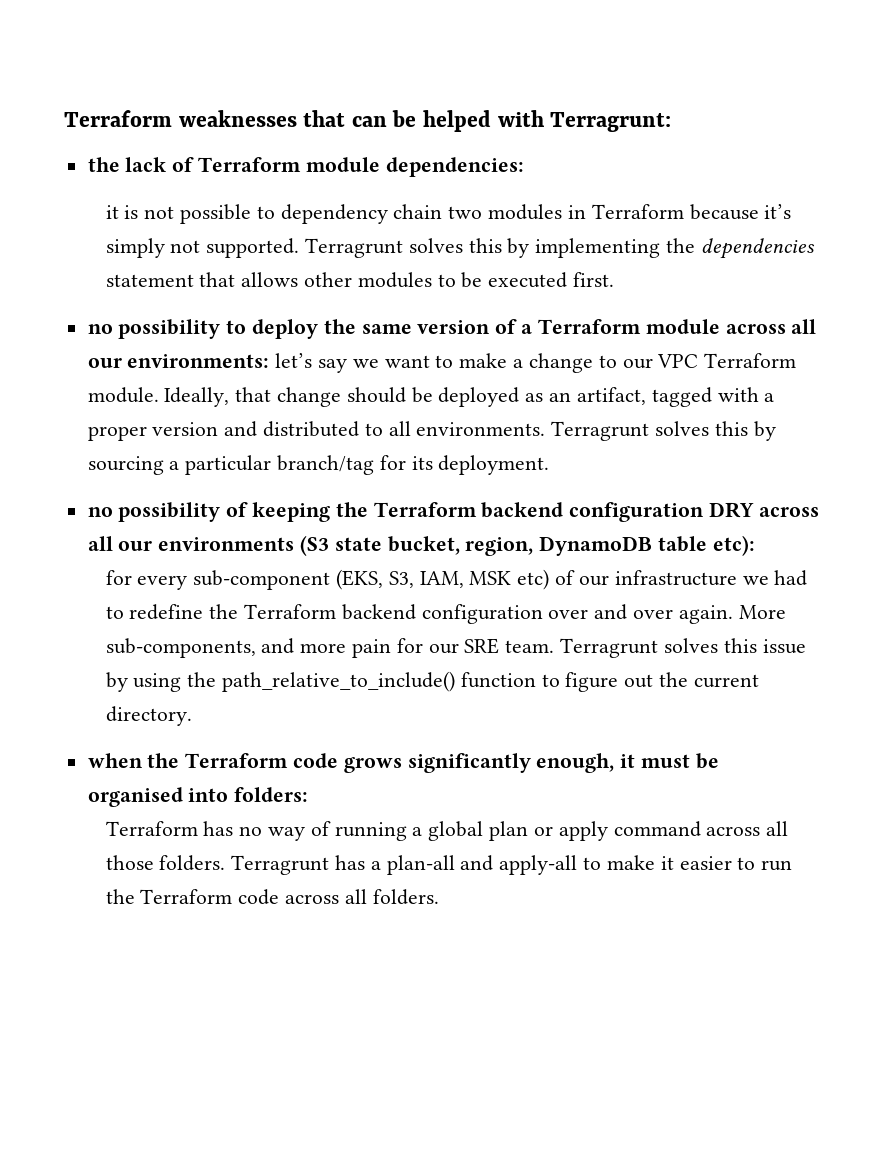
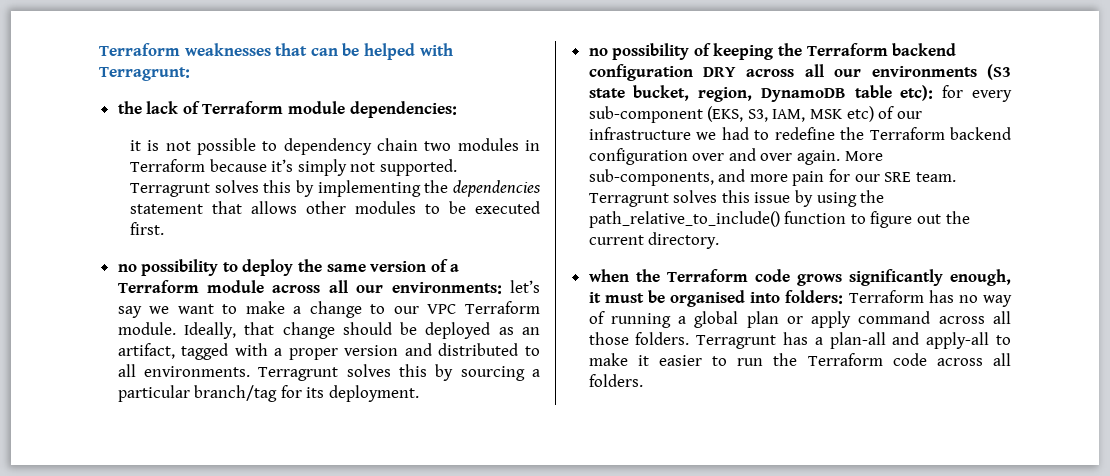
- no possibility of keeping the Terraform backend configuration DRY across all our environments (S3 state bucket, region, DynamoDB table etc):
- for every sub-component (EKS, S3, IAM, MSK etc) of our infrastructure we had to redefine the Terraform backend configuration over and over again.
+ no possibility of keeping the Terraform backend configuration DRY across all our environments (S3 state bucket, region, DynamoDB table etc): for every sub-component (EKS, S3, IAM, MSK etc) of our infrastructure we had to redefine the Terraform backend configuration over and over again.
- when the Terraform code grows significantly enough, it must be organised into folders:
- Terraform has no way of running a global plan or apply command across all those folders.
+ when the Terraform code grows significantly enough, it must be organised into folders: Terraform has no way of running a global plan or apply command across all those folders.

